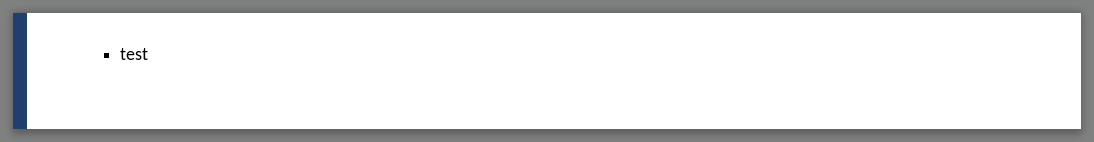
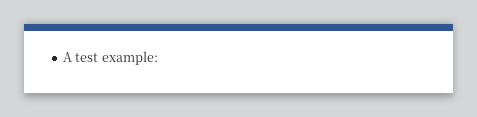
- test
+ A test example:

